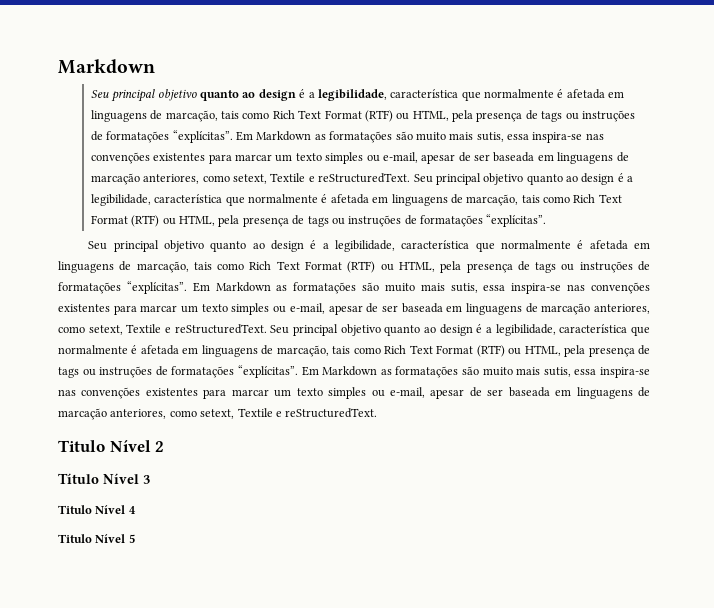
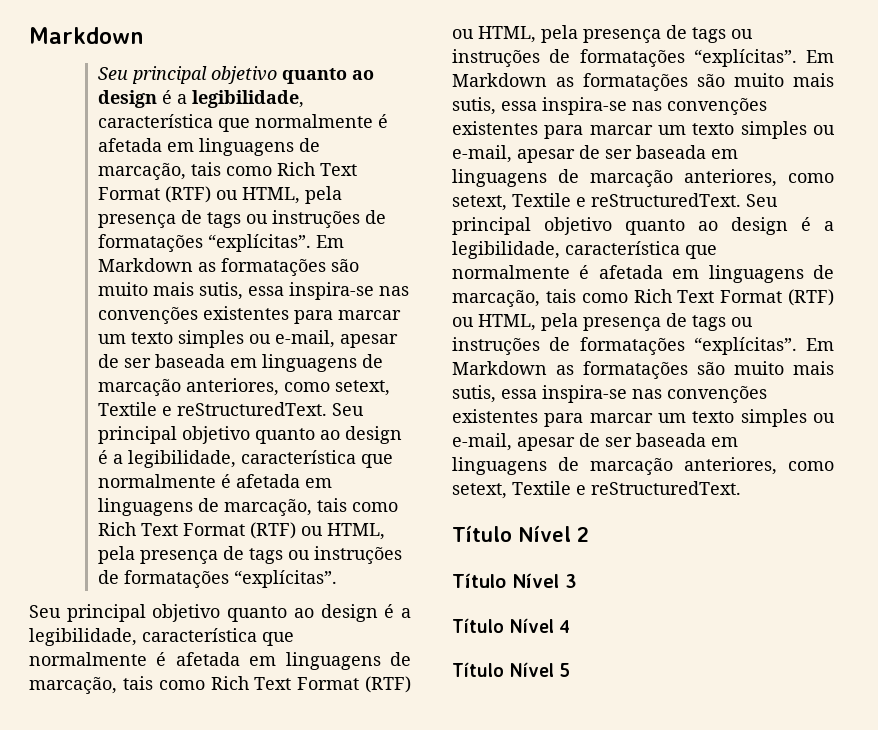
- Titulo Nível 2
+ Título Nível 2
- Titulo Nível 4
+ Título Nível 4
- Titulo Nível 5
+ Título Nível 5

